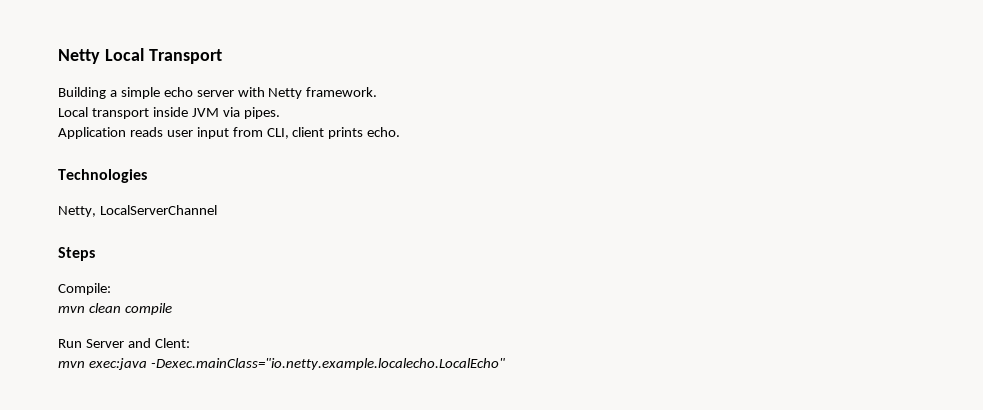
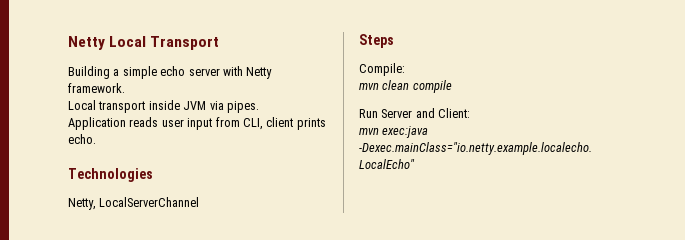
- Run Server and Clent:
+ Run Server and Client:

